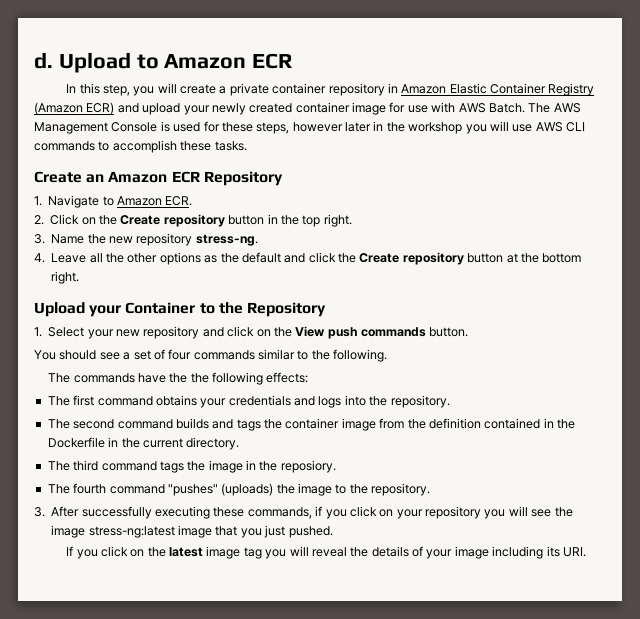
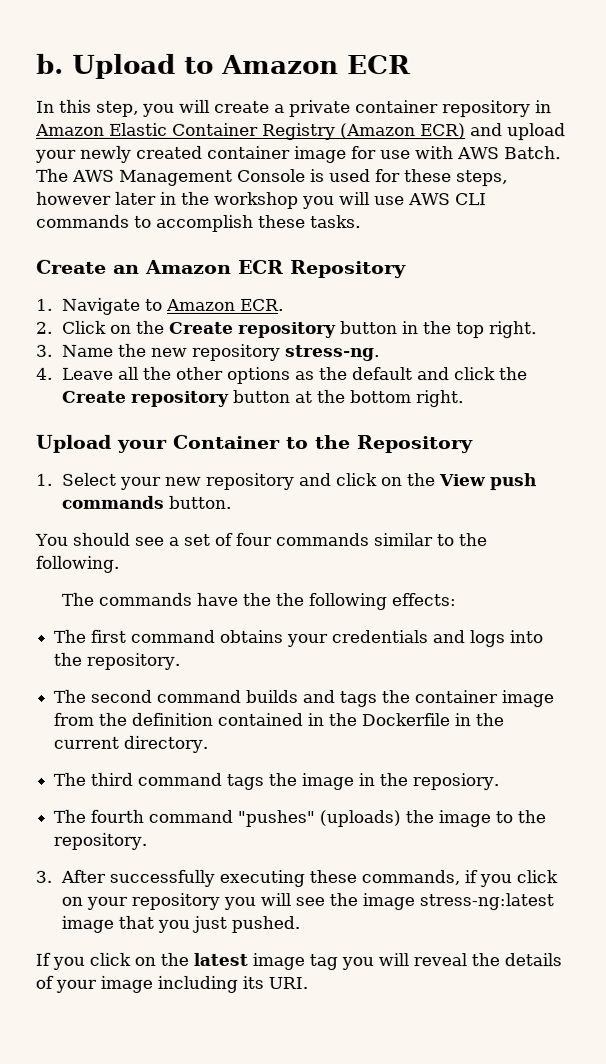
- d.
+ b.

